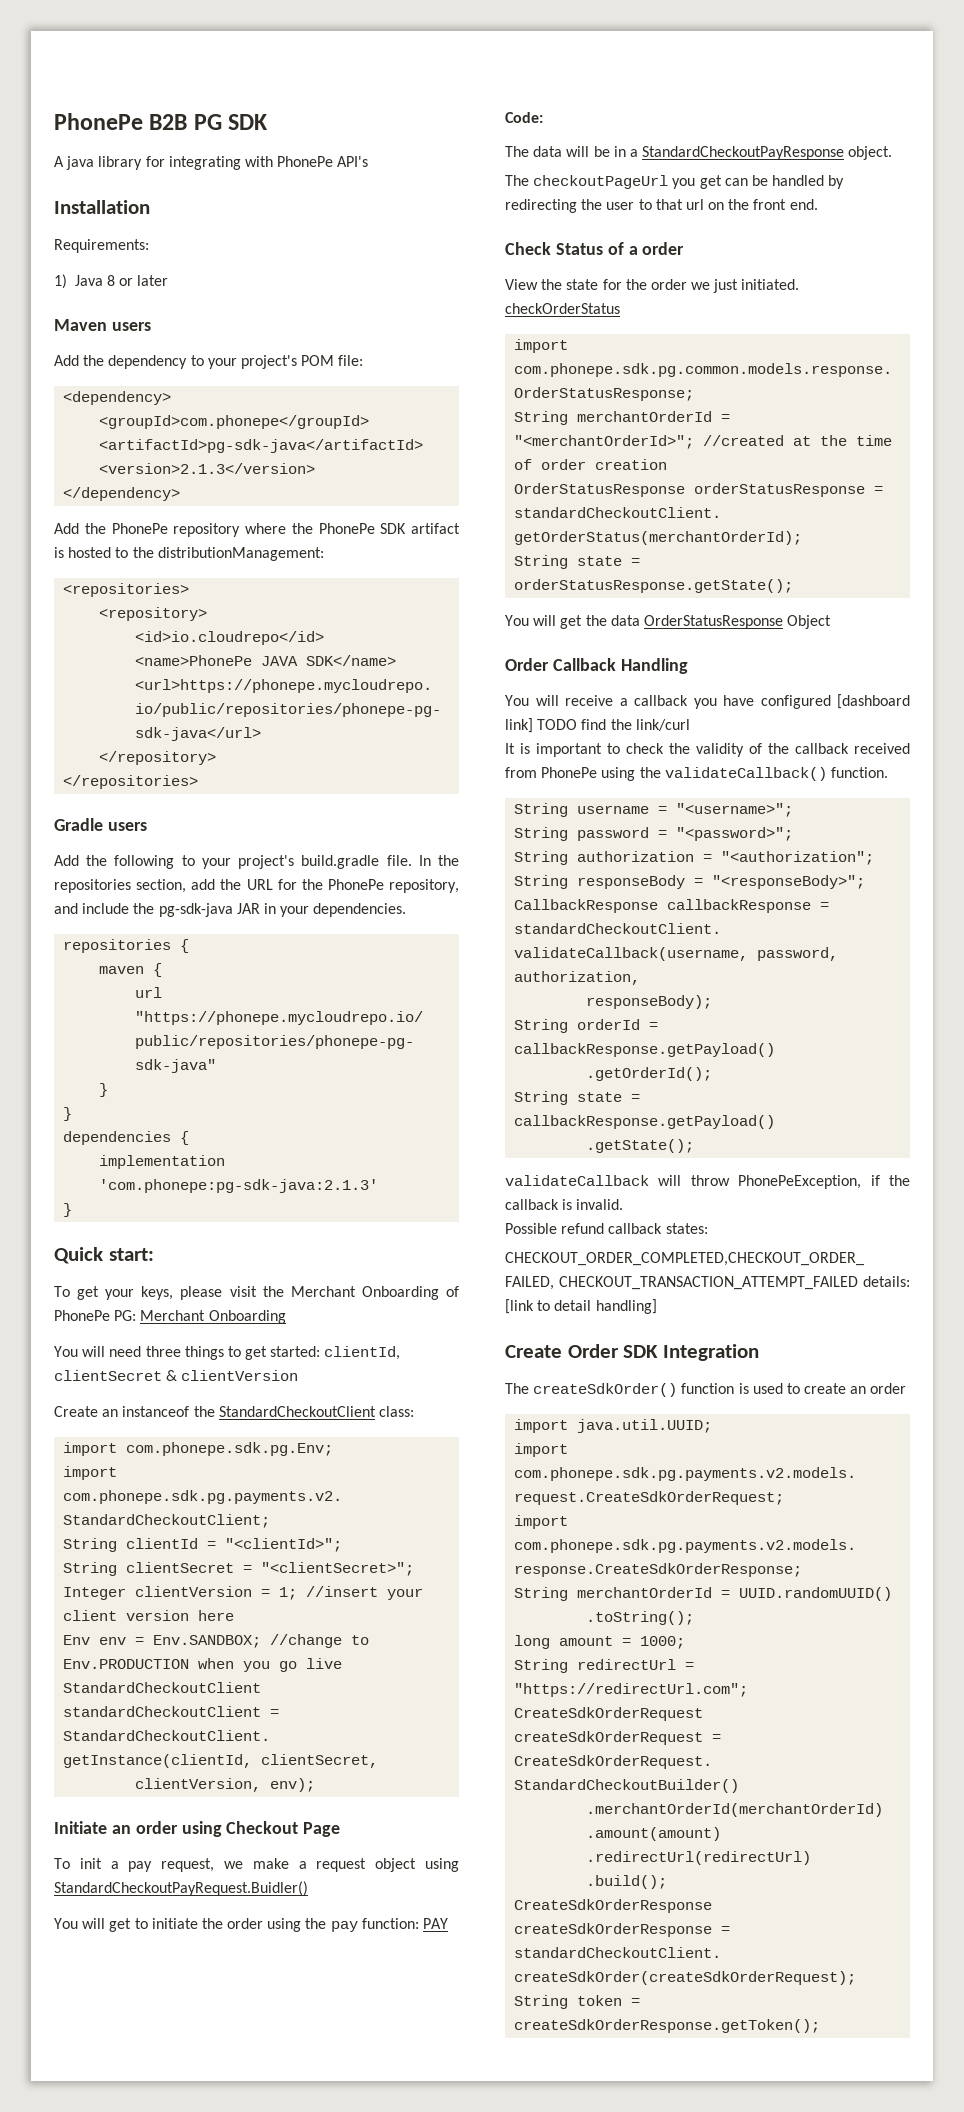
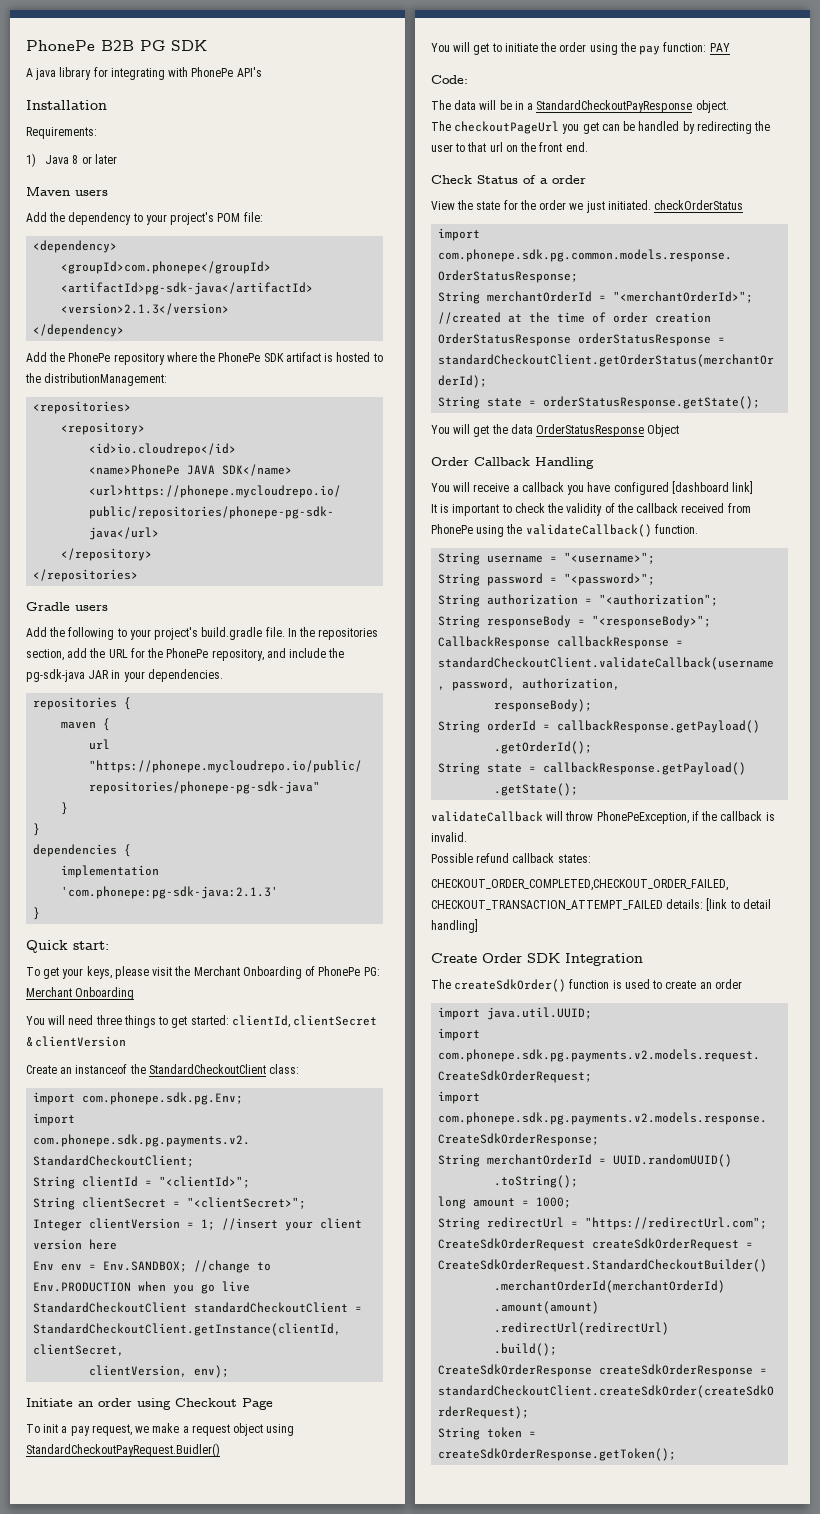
- You will receive a callback you have configured [dashboard link] TODO find the link/curl
+ You will receive a callback you have configured [dashboard link]

